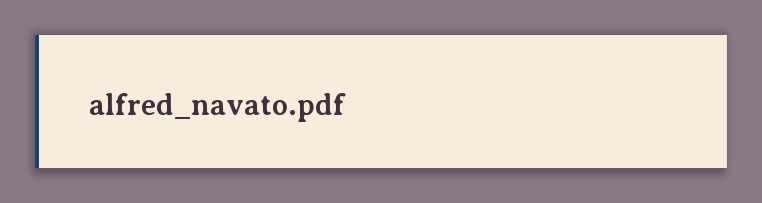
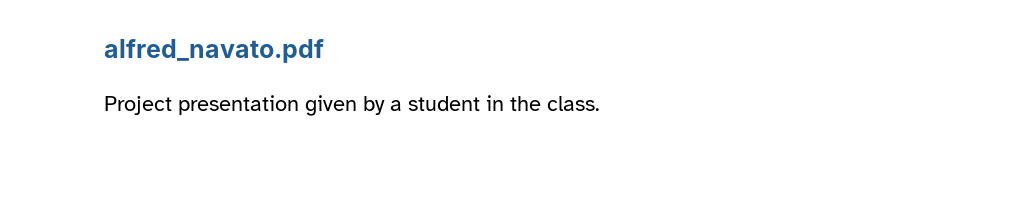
+ Project presentation given by a student in the class.

